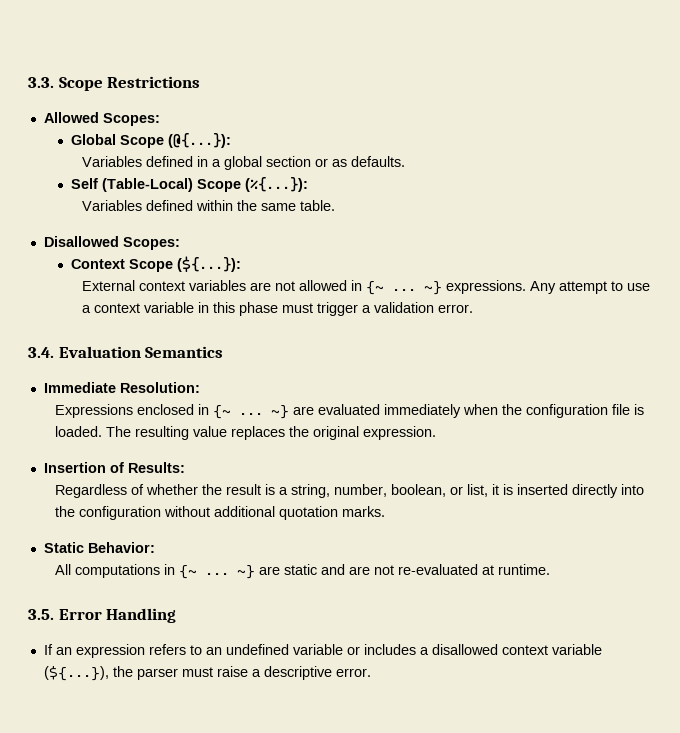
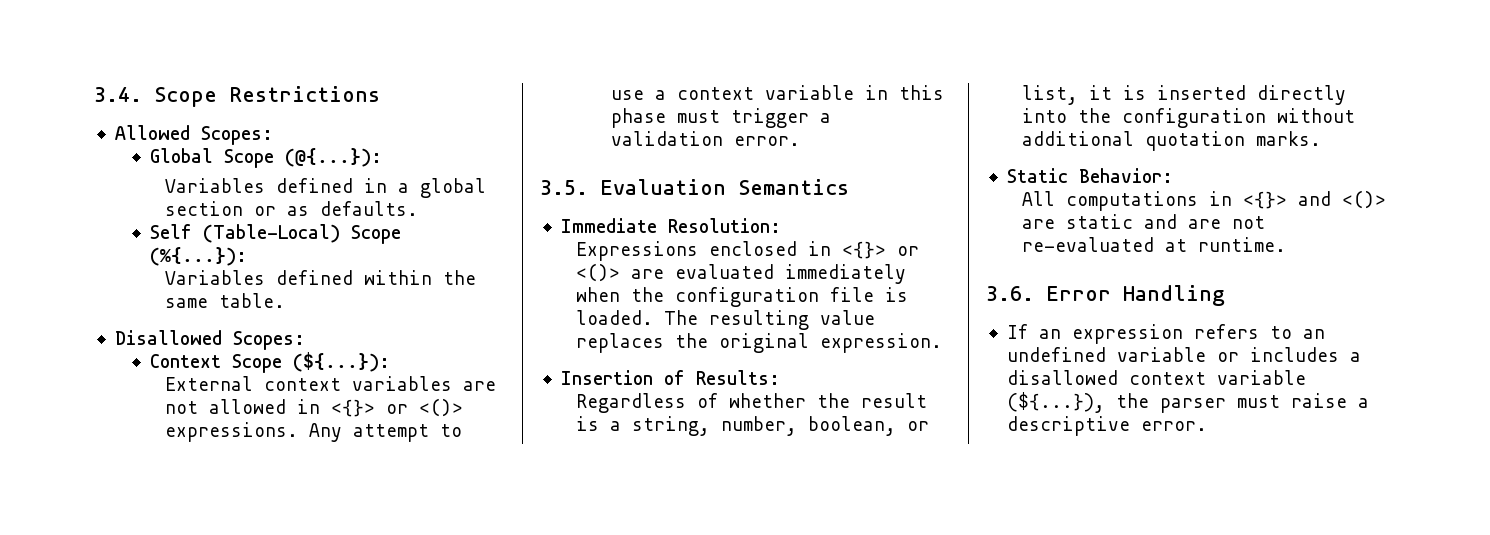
- 3.3. Scope Restrictions
+ 3.4. Scope Restrictions
- External context variables are not allowed in {~ ... ~} expressions.
+ External context variables are not allowed in <{}> or <()> expressions.
- 3.4. Evaluation Semantics
+ 3.5. Evaluation Semantics
- Expressions enclosed in {~ ... ~} are evaluated immediately when the configuration file is loaded.
+ Expressions enclosed in <{}> or <()> are evaluated immediately when the configuration file is loaded.
- All computations in {~ ... ~} are static and are not re-evaluated at runtime.
+ All computations in <{}> and <()> are static and are not re-evaluated at runtime.
- 3.5. Error Handling
+ 3.6. Error Handling

